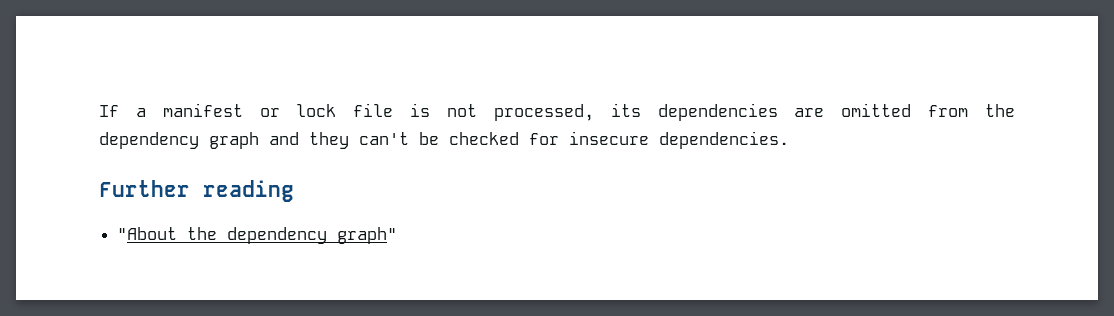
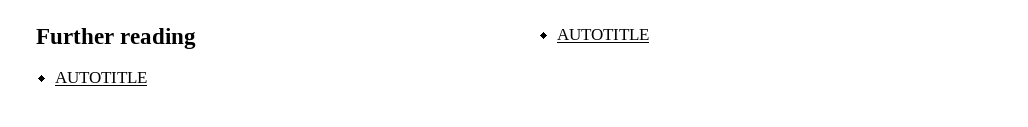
- If a manifest or lock file is not processed, its dependencies are omitted from the dependency graph and they can't be checked for insecure dependencies.
  Further reading
- "About the dependency graph"
+ AUTOTITLE
+ AUTOTITLE

